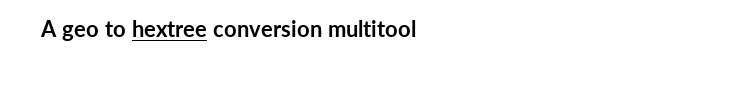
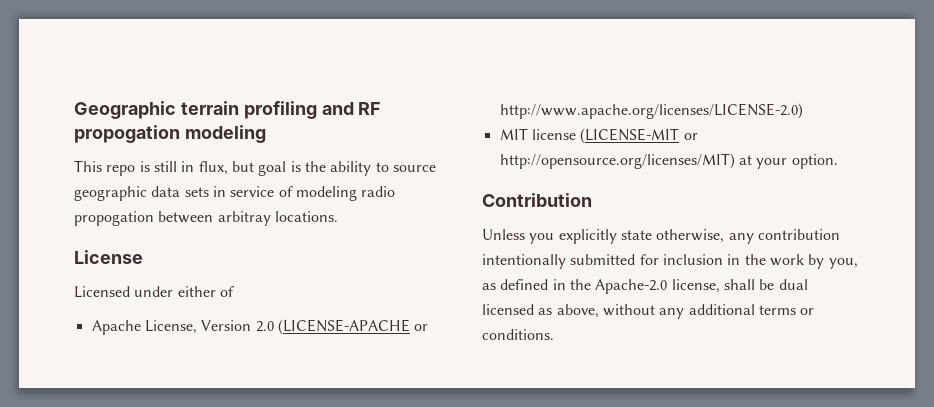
- A geo to hextree conversion multitool
+ Geographic terrain profiling and RF propogation modeling
+ This repo is still in flux, but goal is the ability to source geographic data sets in service of modeling radio propogation between arbitray locations.
+ License
+ Licensed under either of
+ Apache License, Version 2.0 (LICENSE-APACHE or http://www.apache.org/licenses/LICENSE-2.0)
+ MIT license (LICENSE-MIT or http://opensource.org/licenses/MIT) at your option.
+ Contribution
+ Unless you explicitly state otherwise, any contribution intentionally submitted for inclusion in the work by you, as defined in the Apache-2.0 license, shall be dual licensed as above, without any additional terms or conditions.

